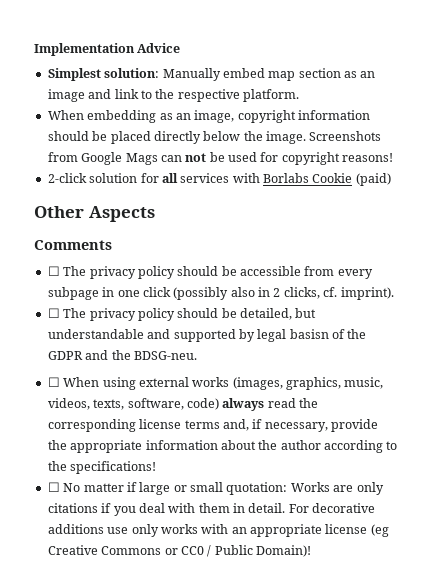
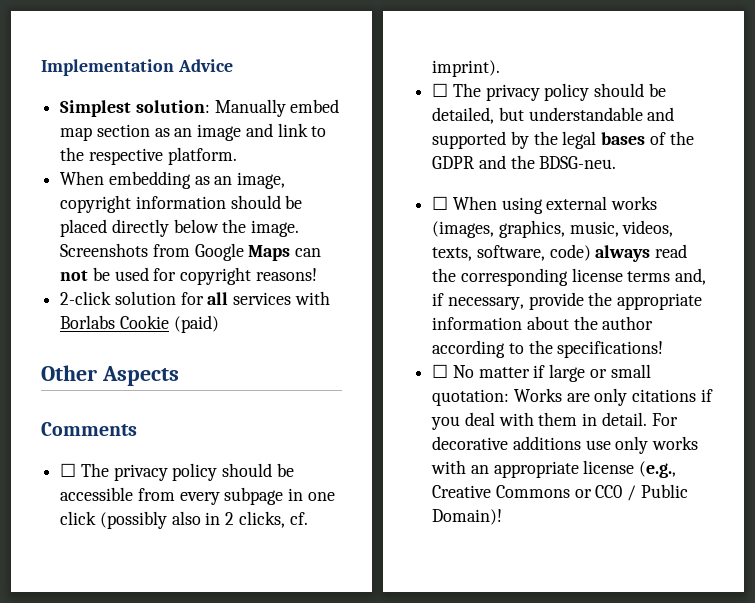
- Screenshots from Google Mags can not be used for copyright reasons!
+ Screenshots from Google Maps can not be used for copyright reasons!
- ☐ The privacy policy should be detailed, but understandable and supported by legal basisn of the GDPR and the BDSG-neu.
+ ☐ The privacy policy should be detailed, but understandable and supported by the legal bases of the GDPR and the BDSG-neu.
- For decorative additions use only works with an appropriate license (eg Creative Commons or CC0 / Public Domain)!
+ For decorative additions use only works with an appropriate license (e.g., Creative Commons or CC0 / Public Domain)!

